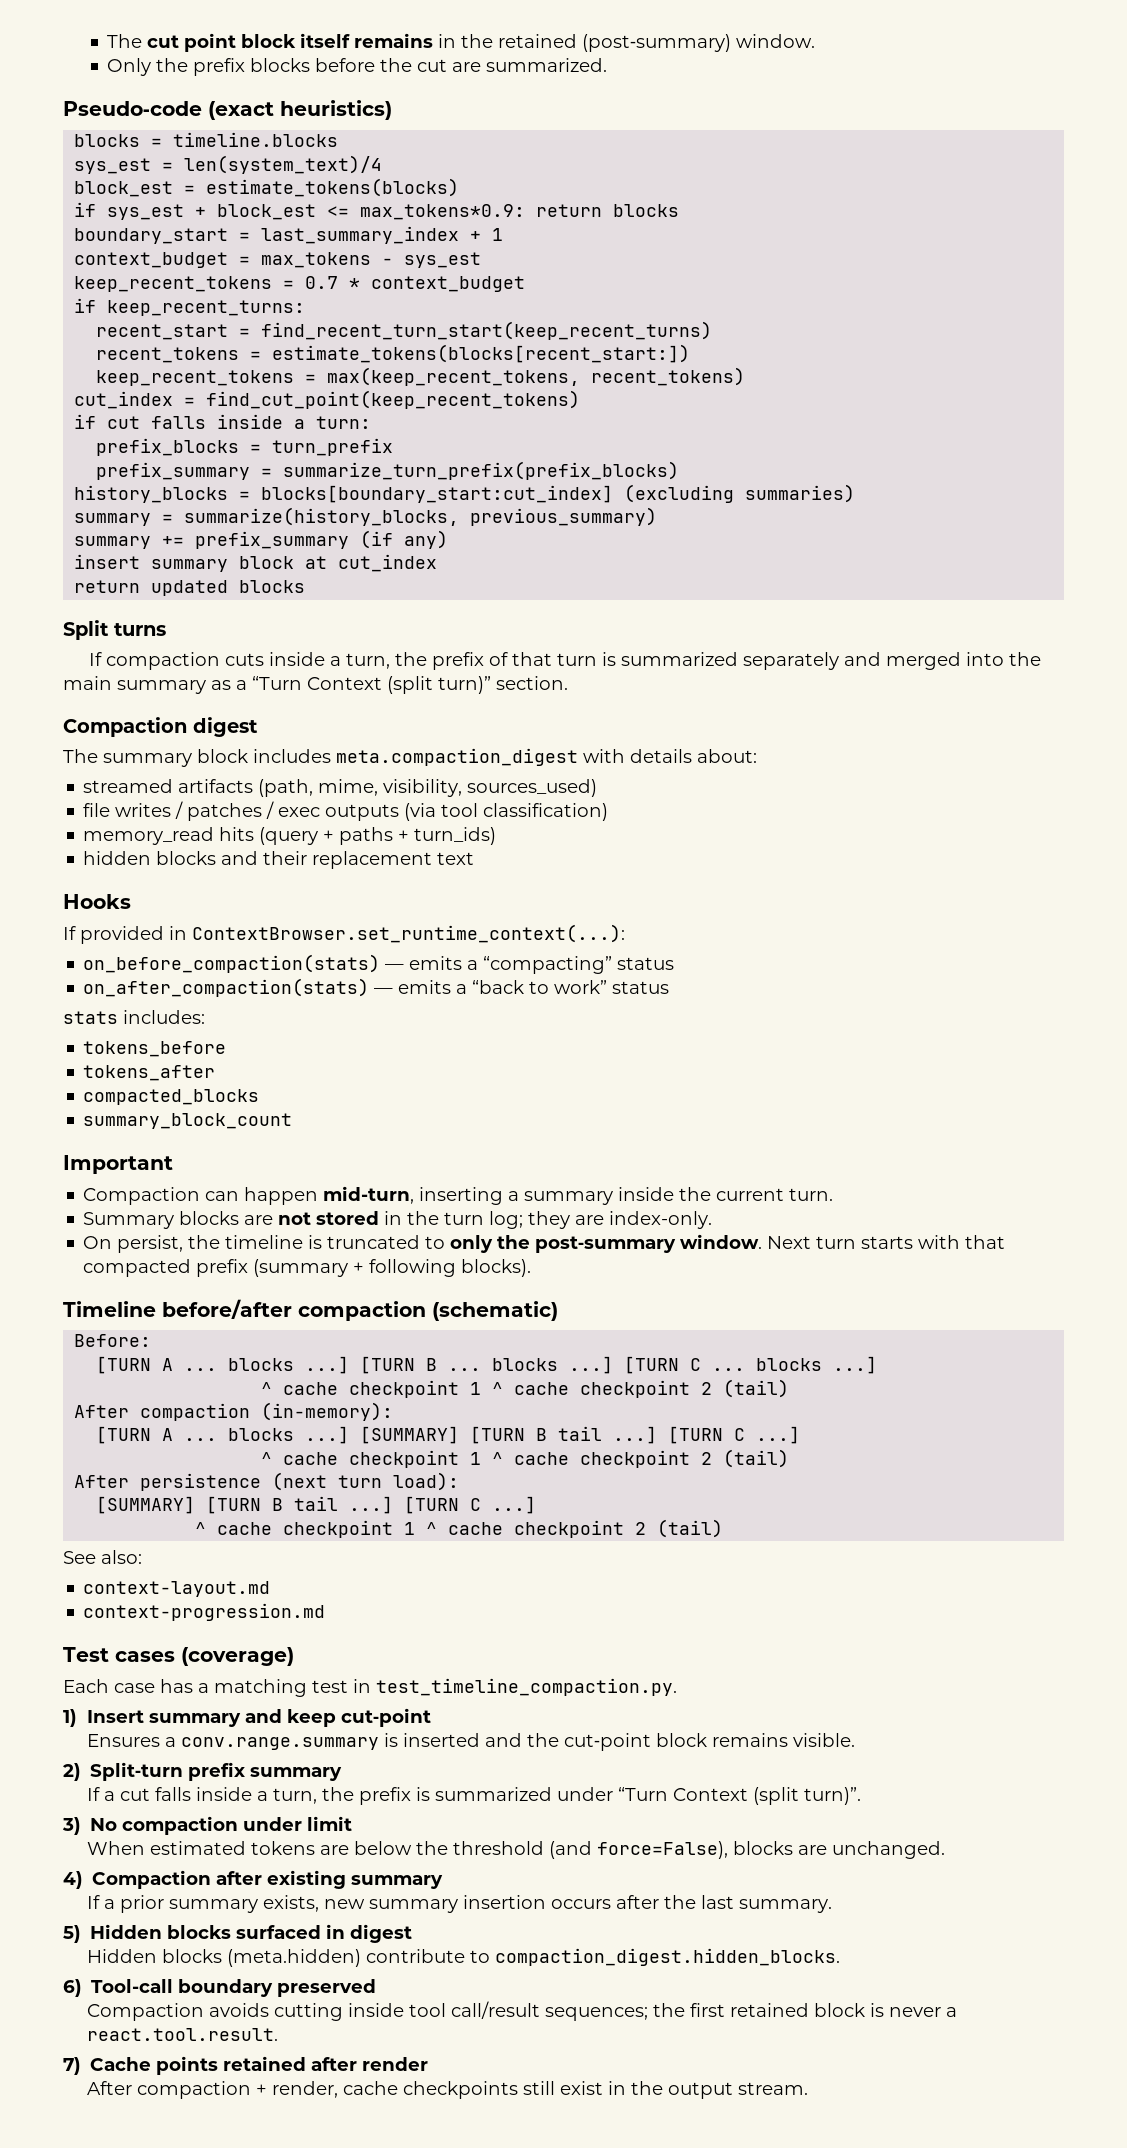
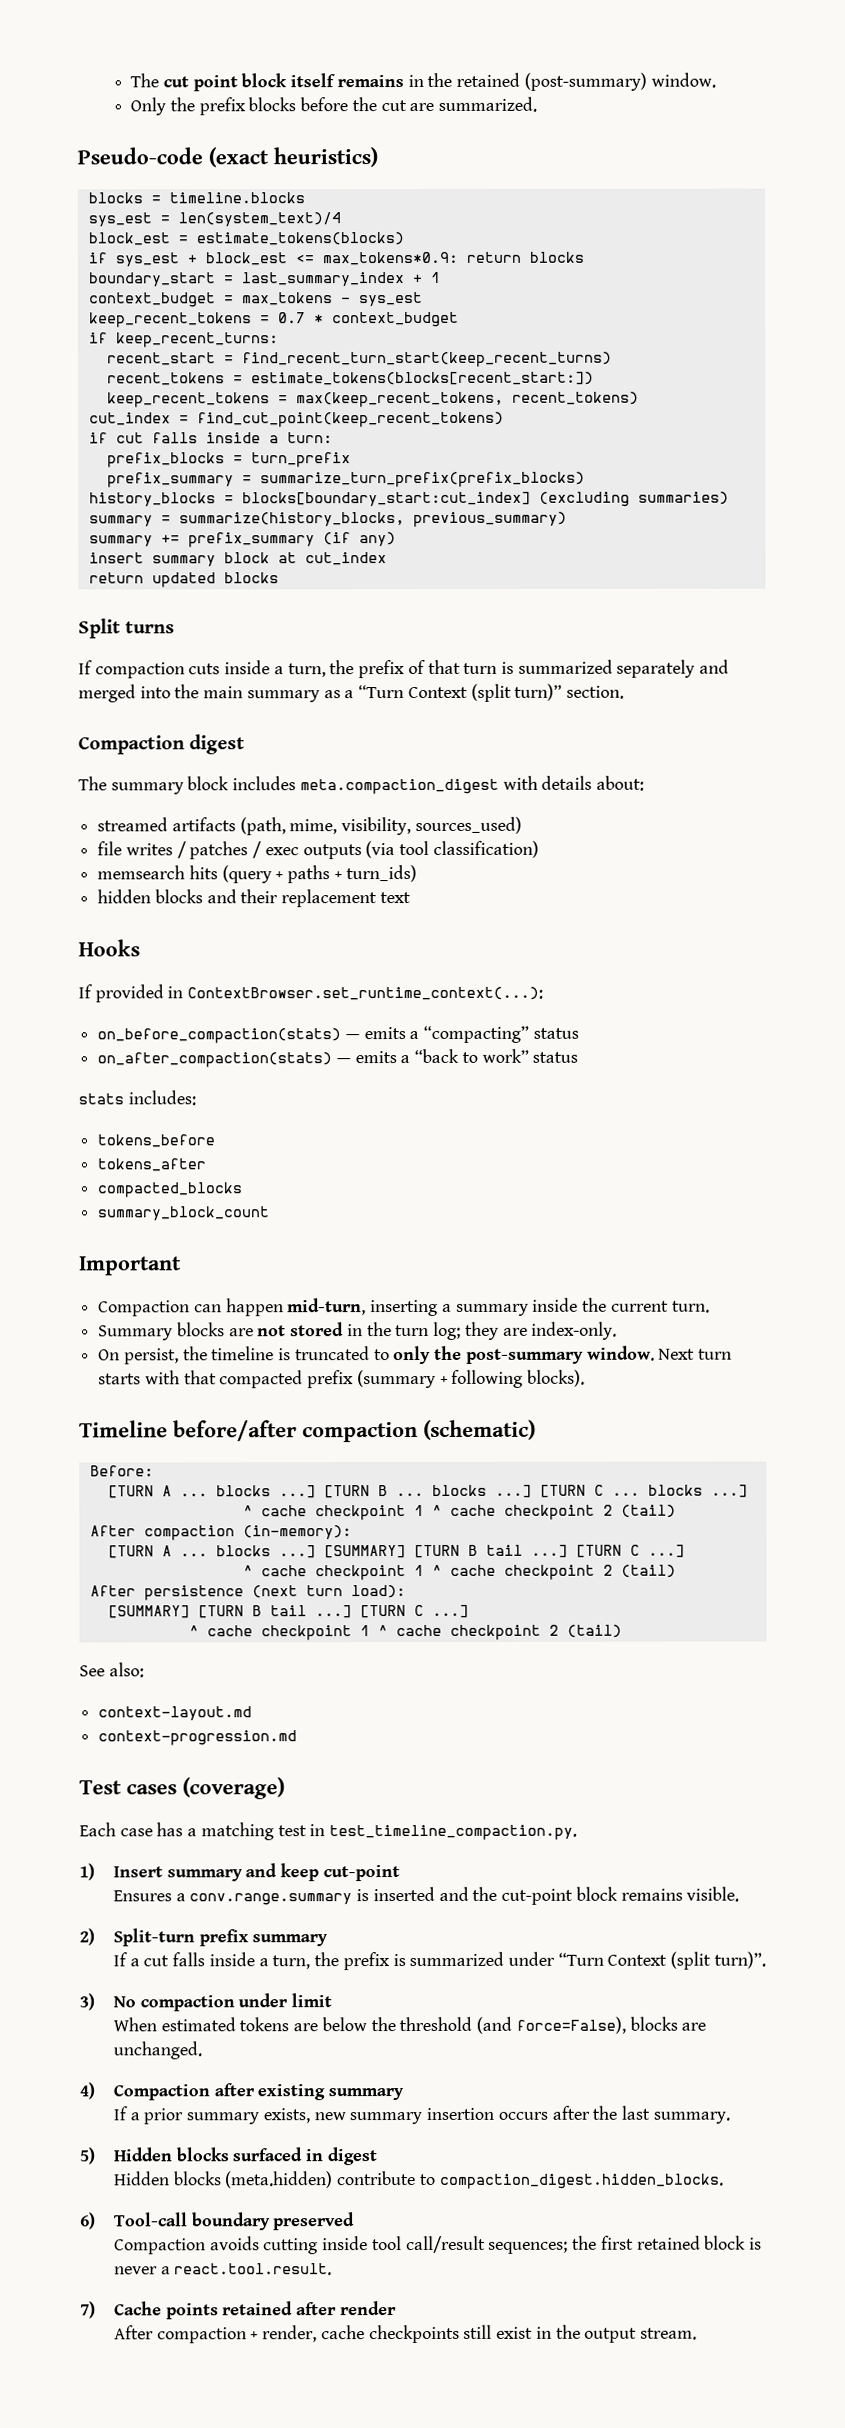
- memory_read hits (query + paths + turn_ids)
+ memsearch hits (query + paths + turn_ids)

